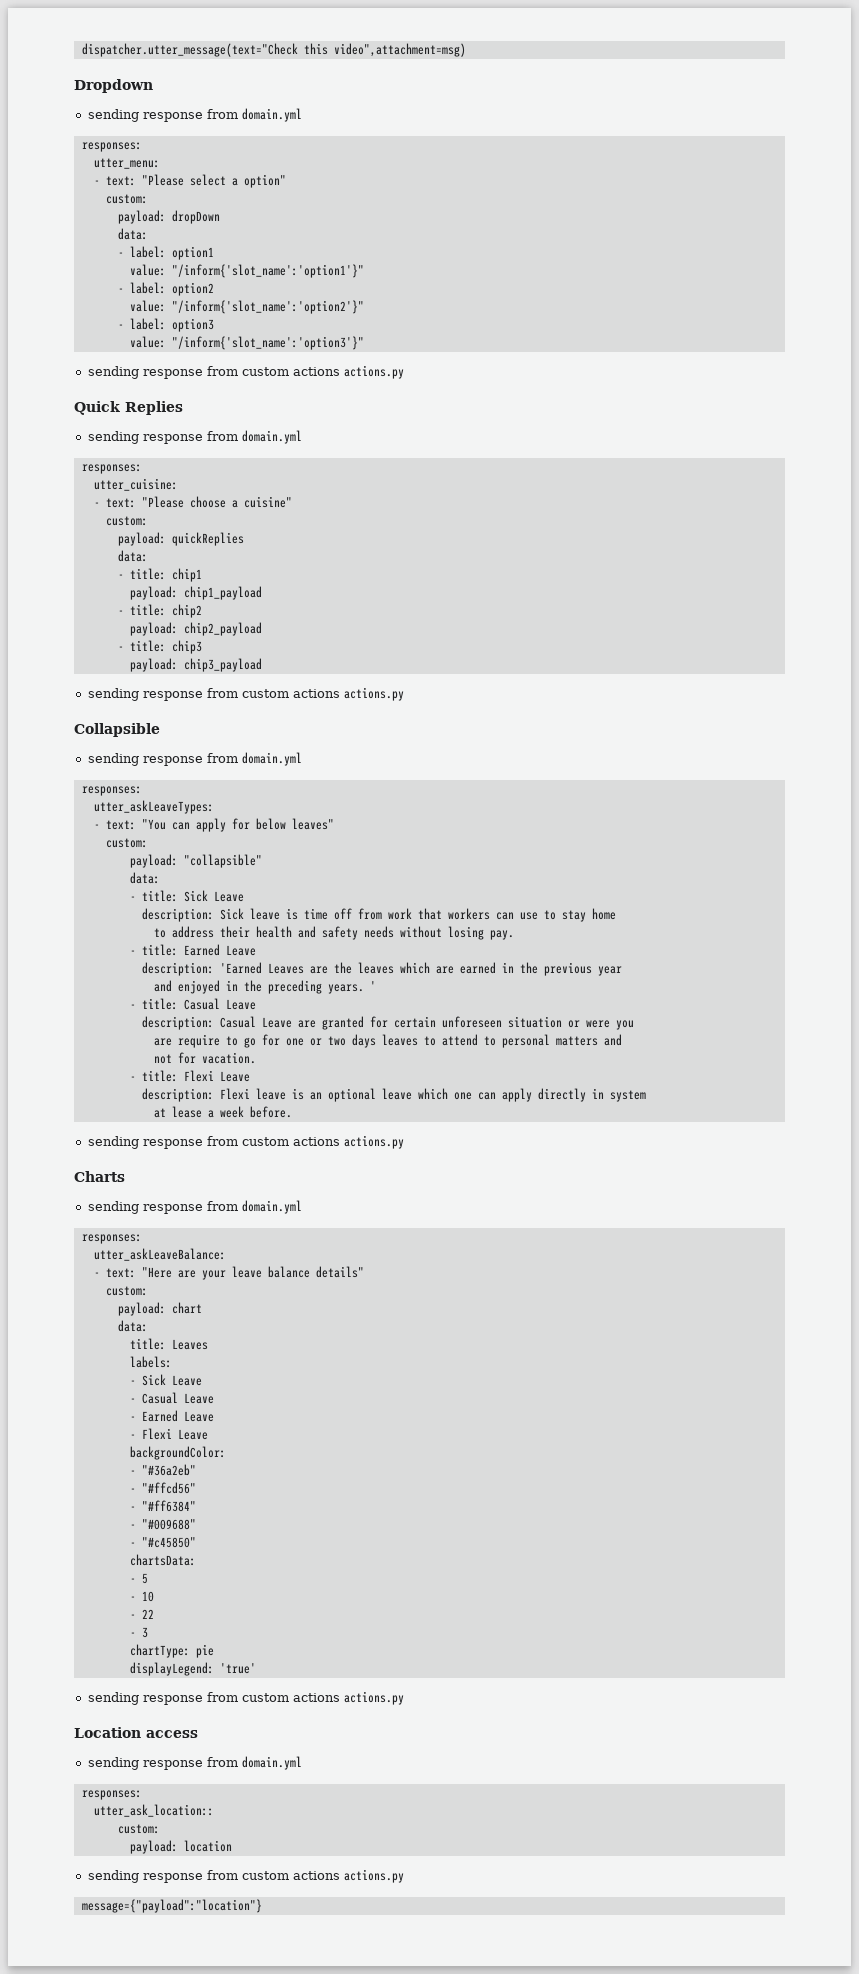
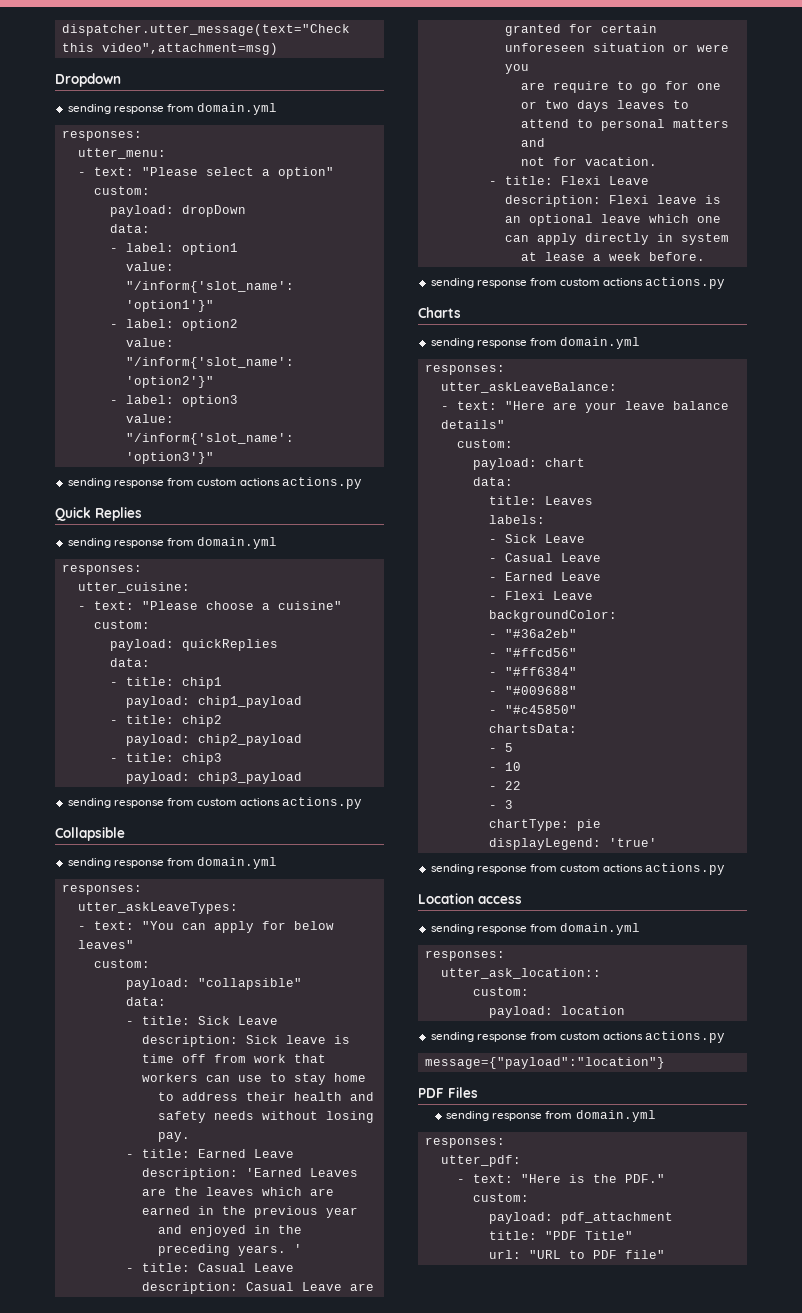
+ PDF Files
+ sending response from domain.yml
+ responses:
+ utter_pdf:
+ - text: "Here is the PDF."
+ custom:
+ payload: pdf_attachment
+ title: "PDF Title"
+ url: "URL to PDF file"

